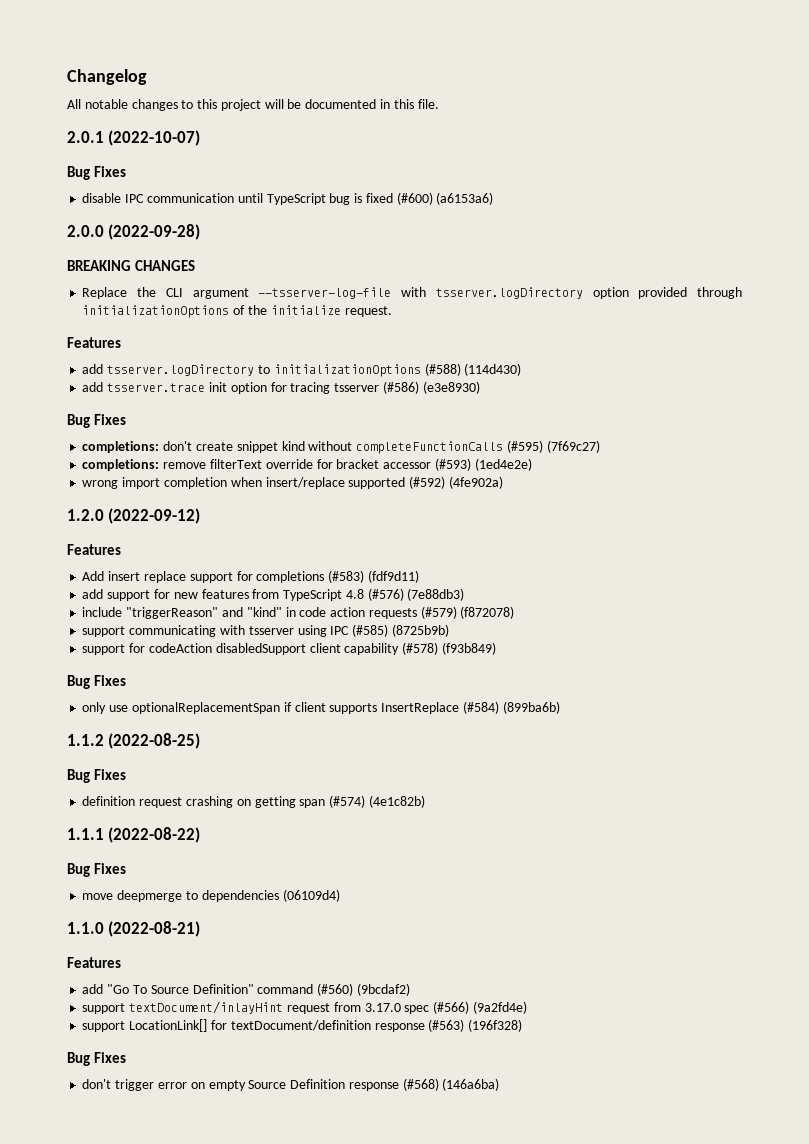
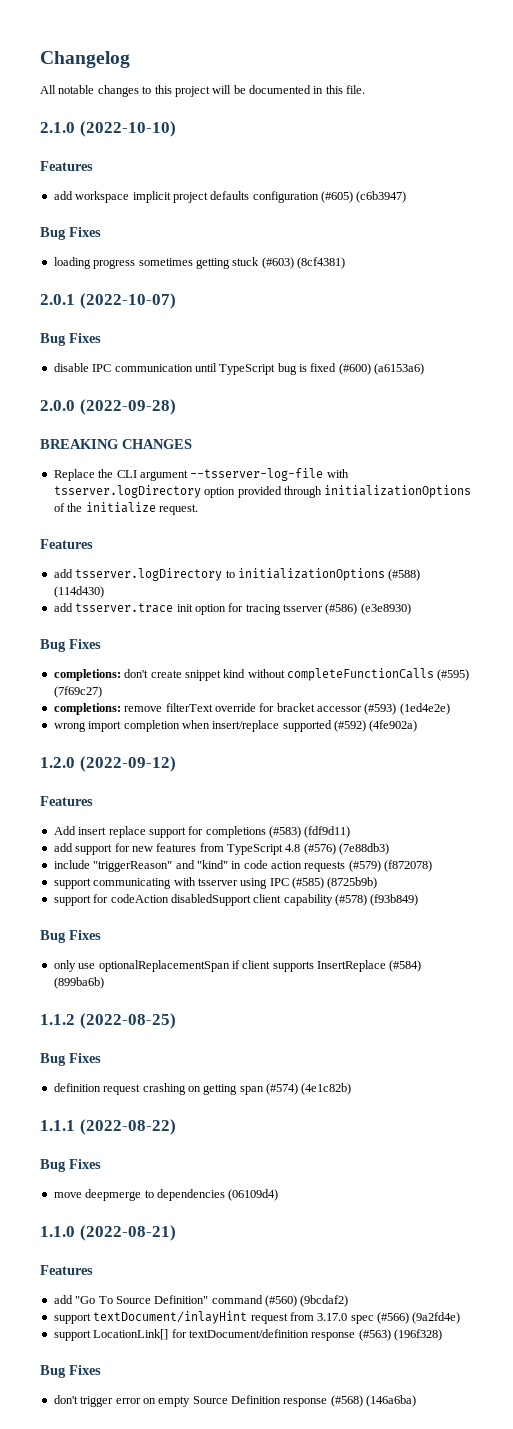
+ 2.1.0 (2022-10-10)
+ Features
+ add workspace implicit project defaults configuration (#605) (c6b3947)
+ Bug Fixes
+ loading progress sometimes getting stuck (#603) (8cf4381)

